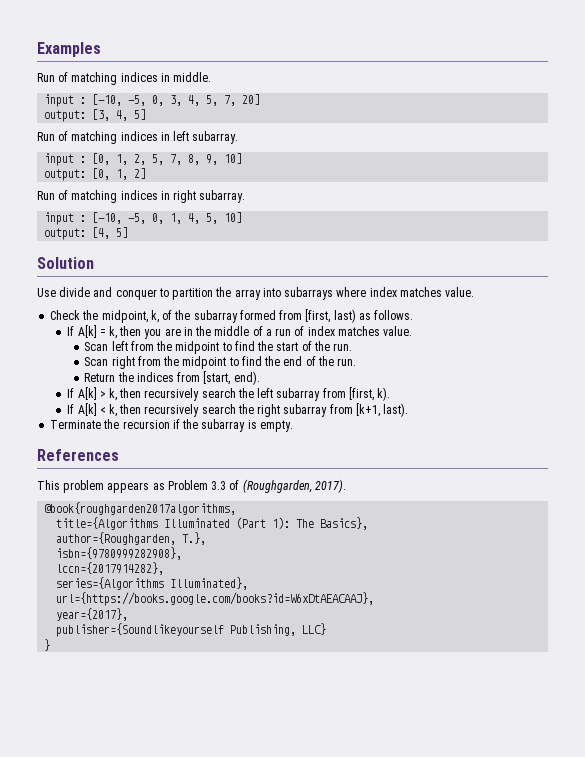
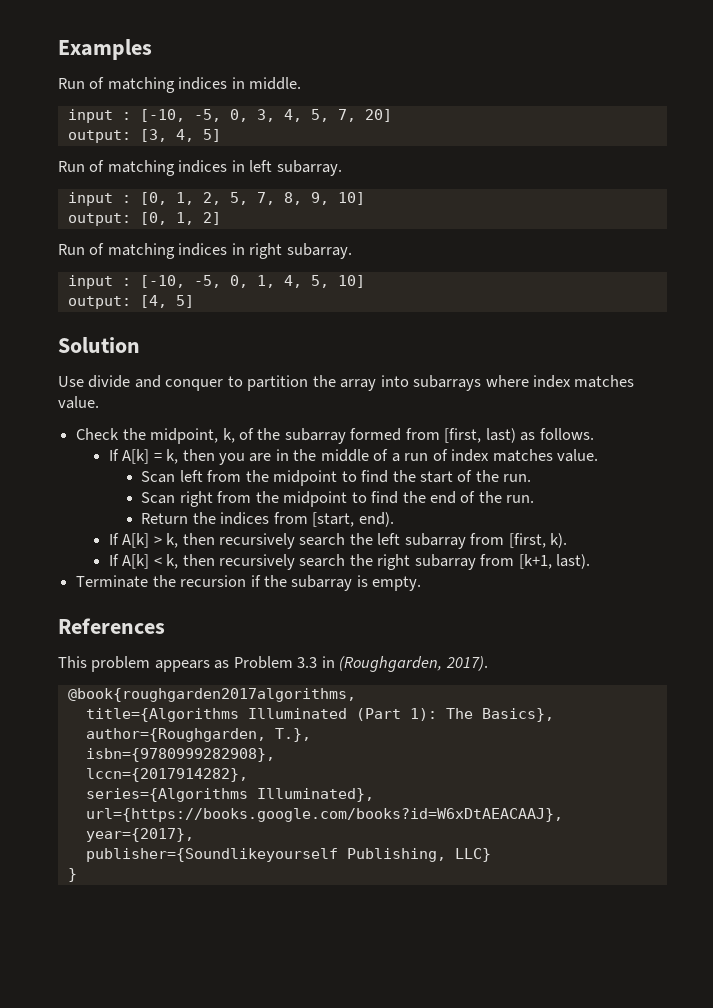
- This problem appears as Problem 3.3 of (Roughgarden, 2017).
+ This problem appears as Problem 3.3 in (Roughgarden, 2017).

